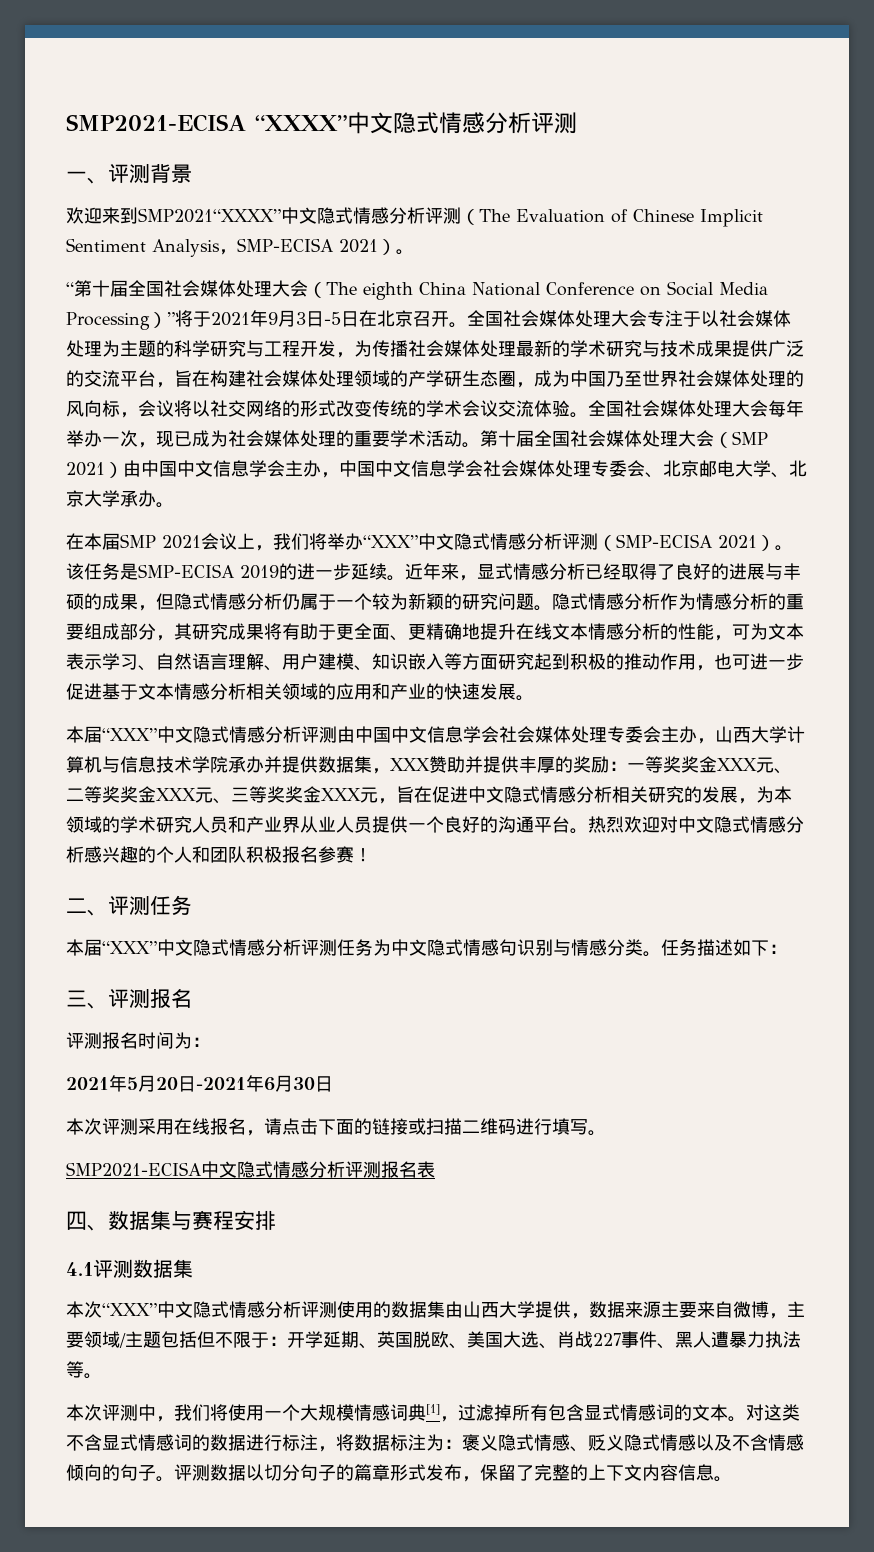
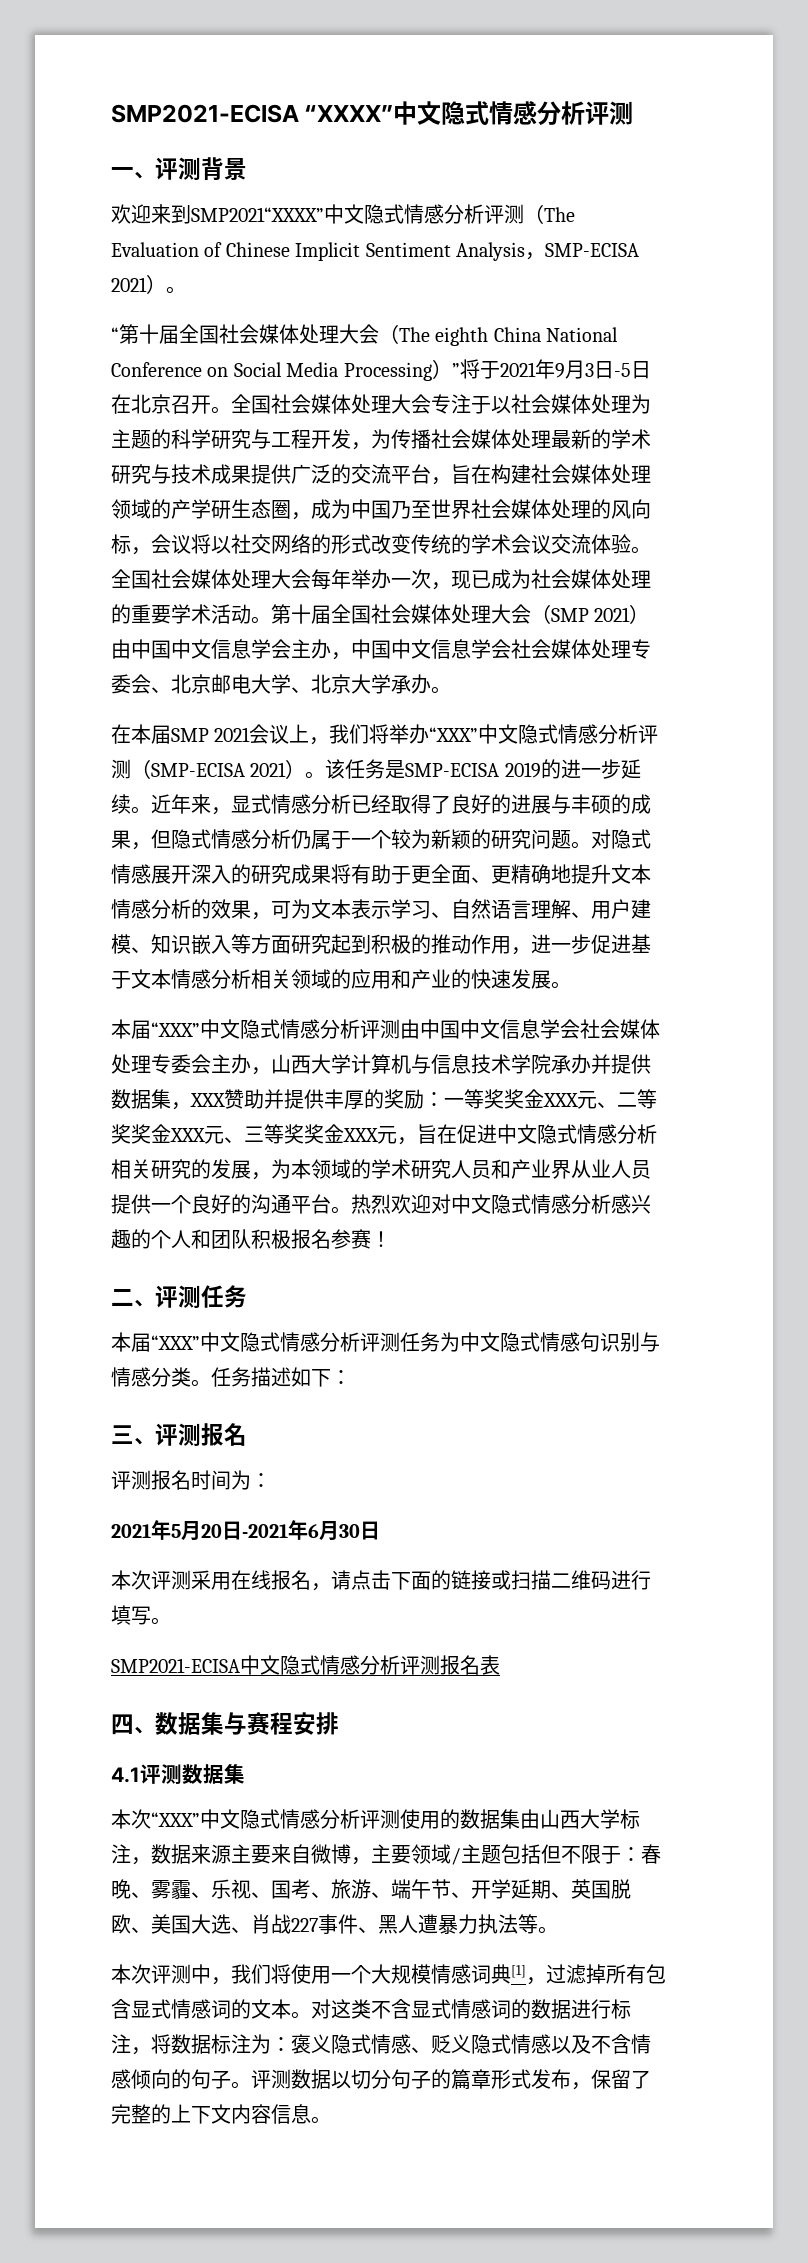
- 隐式情感分析作为情感分析的重要组成部分，其研究成果将有助于更全面、更精确地提升在线文本情感分析的性能，可为文本表示学习、自然语言理解、用户建模、知识嵌入等方面研究起到积极的推动作用，也可进一步促进基于文本情感分析相关领域的应用和产业的快速发展。
+ 对隐式情感展开深入的研究成果将有助于更全面、更精确地提升文本情感分析的效果，可为文本表示学习、自然语言理解、用户建模、知识嵌入等方面研究起到积极的推动作用，进一步促进基于文本情感分析相关领域的应用和产业的快速发展。
- 本次“XXX”中文隐式情感分析评测使用的数据集由山西大学提供，数据来源主要来自微博，主要领域/主题包括但不限于：开学延期、英国脱欧、美国大选、肖战227事件、黑人遭暴力执法等。
+ 本次“XXX”中文隐式情感分析评测使用的数据集由山西大学标注，数据来源主要来自微博，主要领域/主题包括但不限于：春晚、雾霾、乐视、国考、旅游、端午节、开学延期、英国脱欧、美国大选、肖战227事件、黑人遭暴力执法等。

